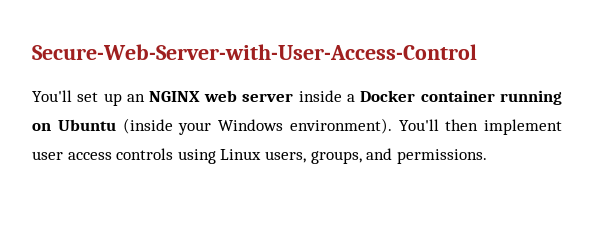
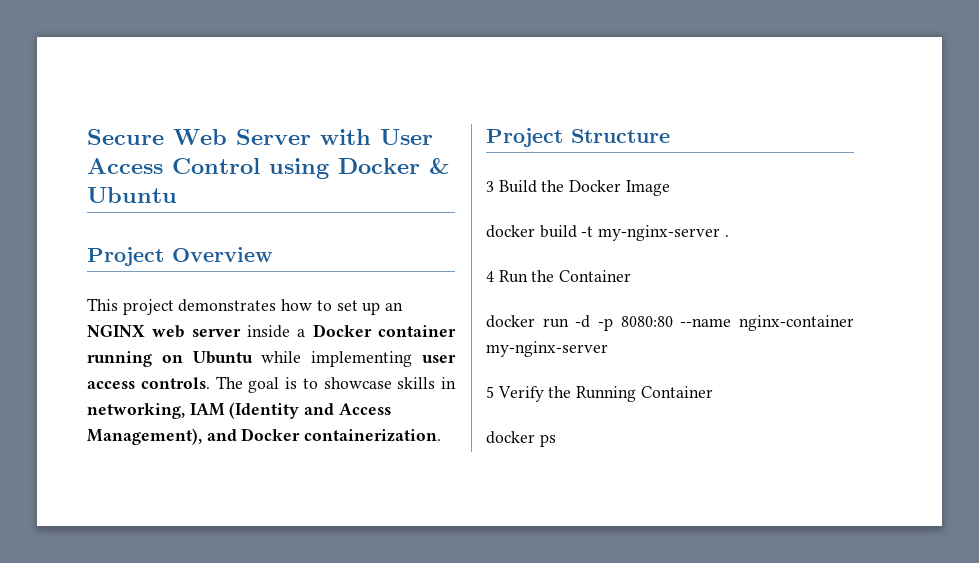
- Secure-Web-Server-with-User-Access-Control
- You'll set up an NGINX web server inside a Docker container running on Ubuntu (inside your Windows environment). You'll then implement user access controls using Linux users, groups, and permissions.
+ Secure Web Server with User Access Control using Docker & Ubuntu
+ Project Overview
+ This project demonstrates how to set up an NGINX web server inside a Docker container running on Ubuntu while implementing user access controls. The goal is to showcase skills in networking, IAM (Identity and Access Management), and Docker containerization.
+ Project Structure
+ 3 Build the Docker Image
+ docker build -t my-nginx-server .
+ 4 Run the Container
+ docker run -d -p 8080:80 --name nginx-container my-nginx-server
+ 5 Verify the Running Container
+ docker ps

